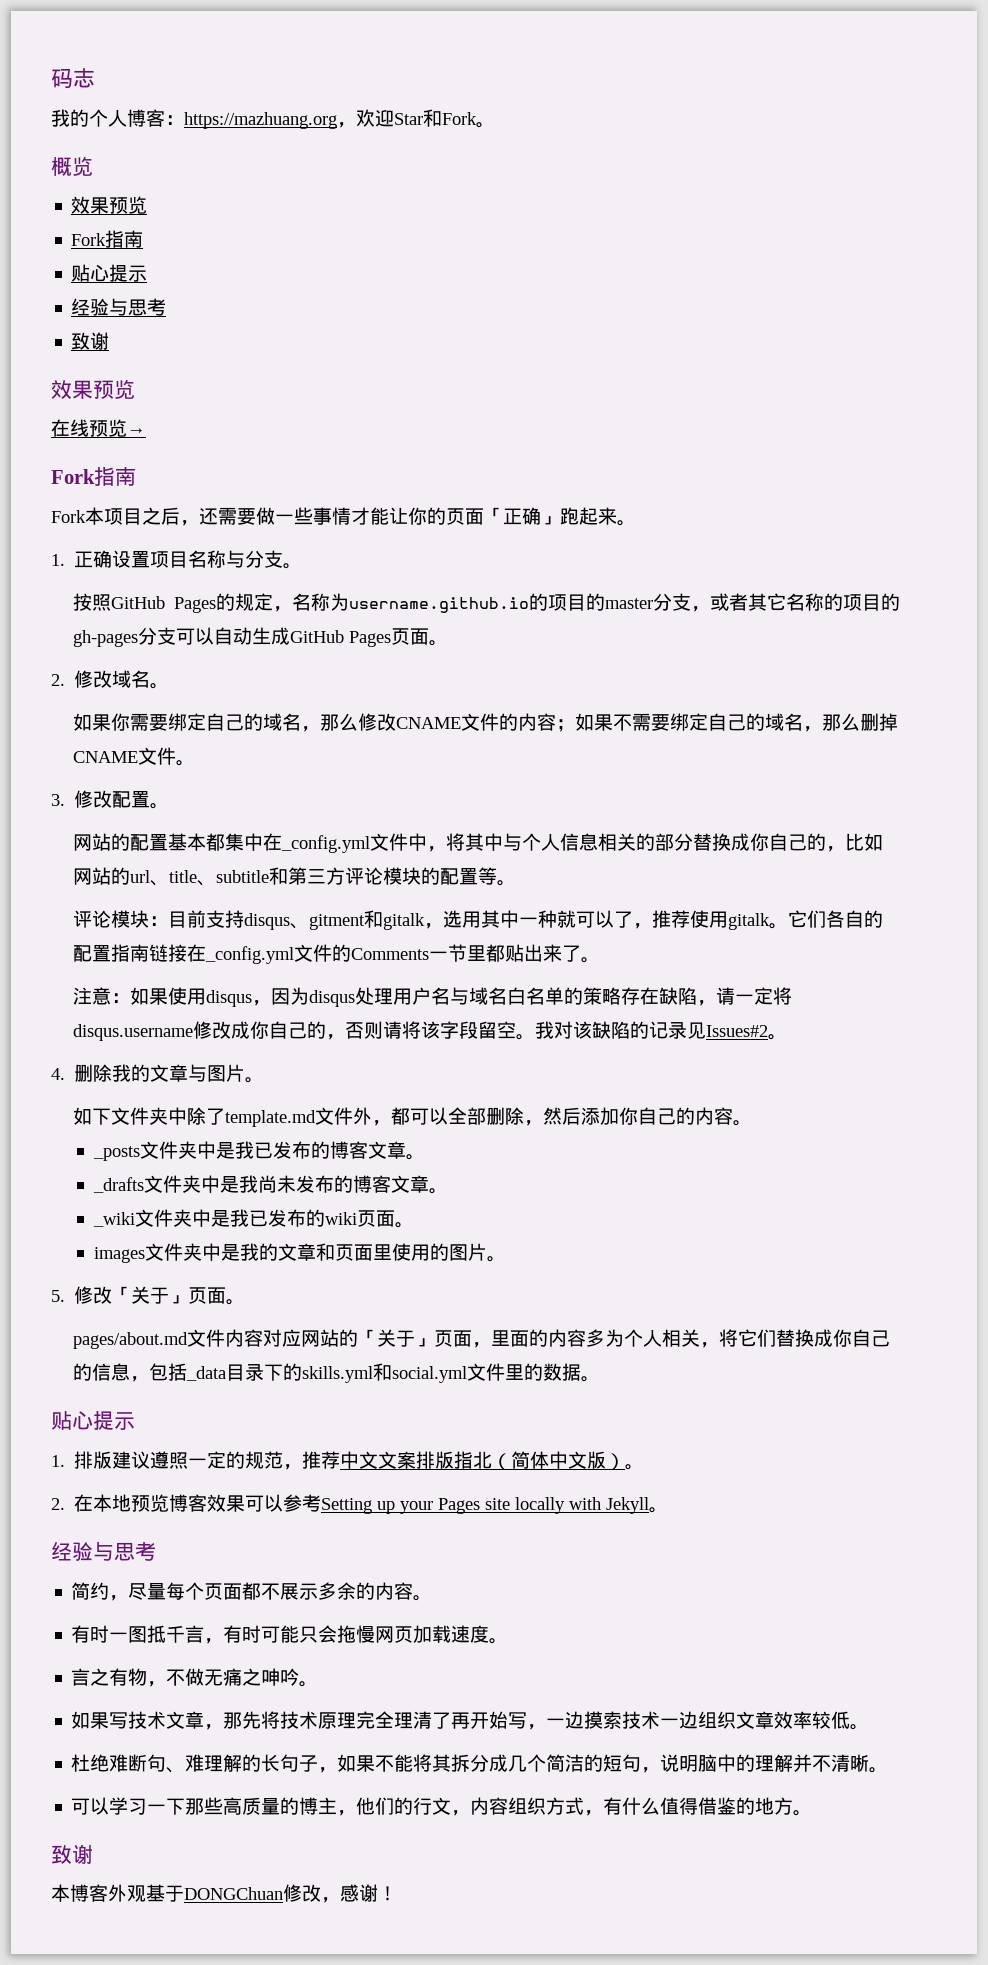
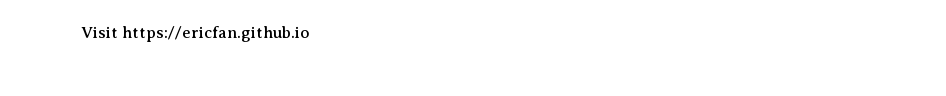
- 码志
- 我的个人博客：https://mazhuang.org，欢迎Star和Fork。
- 概览
- 效果预览
- Fork指南
- 贴心提示
- 经验与思考
- 致谢
- 效果预览
- 在线预览→
- Fork指南
- Fork本项目之后，还需要做一些事情才能让你的页面「正确」跑起来。
- 1.正确设置项目名称与分支。
- 按照GitHub Pages的规定，名称为username.github.io的项目的master分支，或者其它名称的项目的gh-pages分支可以自动生成GitHub Pages页面。
- 2.修改域名。
- 如果你需要绑定自己的域名，那么修改CNAME文件的内容；如果不需要绑定自己的域名，那么删掉CNAME文件。
- 3.修改配置。
- 网站的配置基本都集中在_config.yml文件中，将其中与个人信息相关的部分替换成你自己的，比如网站的url、title、subtitle和第三方评论模块的配置等。
- 评论模块：目前支持disqus、gitment和gitalk，选用其中一种就可以了，推荐使用gitalk。它们各自的配置指南链接在_config.yml文件的Comments一节里都贴出来了。
- 注意：如果使用disqus，因为disqus处理用户名与域名白名单的策略存在缺陷，请一定将disqus.username修改成你自己的，否则请将该字段留空。我对该缺陷的记录见Issues#2。
- 4.删除我的文章与图片。
- 如下文件夹中除了template.md文件外，都可以全部删除，然后添加你自己的内容。
- _posts文件夹中是我已发布的博客文章。
- _drafts文件夹中是我尚未发布的博客文章。
- _wiki文件夹中是我已发布的wiki页面。
- images文件夹中是我的文章和页面里使用的图片。
- 5.修改「关于」页面。
- pages/about.md文件内容对应网站的「关于」页面，里面的内容多为个人相关，将它们替换成你自己的信息，包括_data目录下的skills.yml和social.yml文件里的数据。
- 贴心提示
- 1.排版建议遵照一定的规范，推荐中文文案排版指北（简体中文版）。
- 2.在本地预览博客效果可以参考Setting up your Pages site locally with Jekyll。
- 经验与思考
- 简约，尽量每个页面都不展示多余的内容。
- 有时一图抵千言，有时可能只会拖慢网页加载速度。
- 言之有物，不做无痛之呻吟。
- 如果写技术文章，那先将技术原理完全理清了再开始写，一边摸索技术一边组织文章效率较低。
- 杜绝难断句、难理解的长句子，如果不能将其拆分成几个简洁的短句，说明脑中的理解并不清晰。
- 可以学习一下那些高质量的博主，他们的行文，内容组织方式，有什么值得借鉴的地方。
- 致谢
- 本博客外观基于DONGChuan修改，感谢！
+ Visit https://ericfan.github.io

